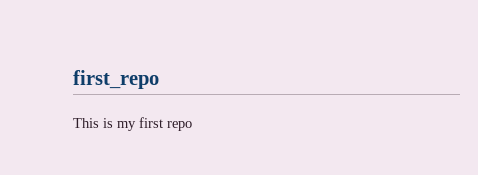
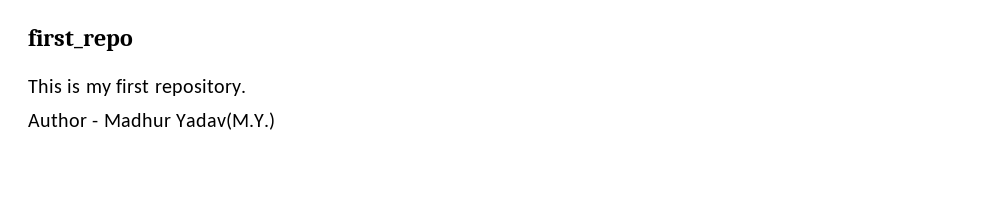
- This is my first repo
+ This is my first repository.
+ Author - Madhur Yadav(M.Y.)

